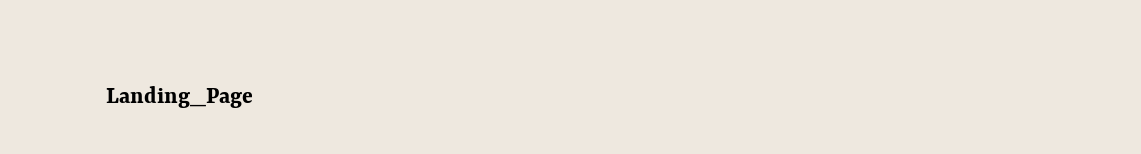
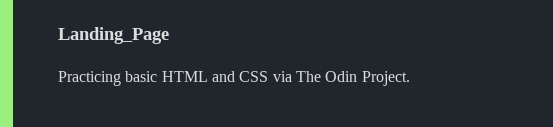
+ Practicing basic HTML and CSS via The Odin Project.

